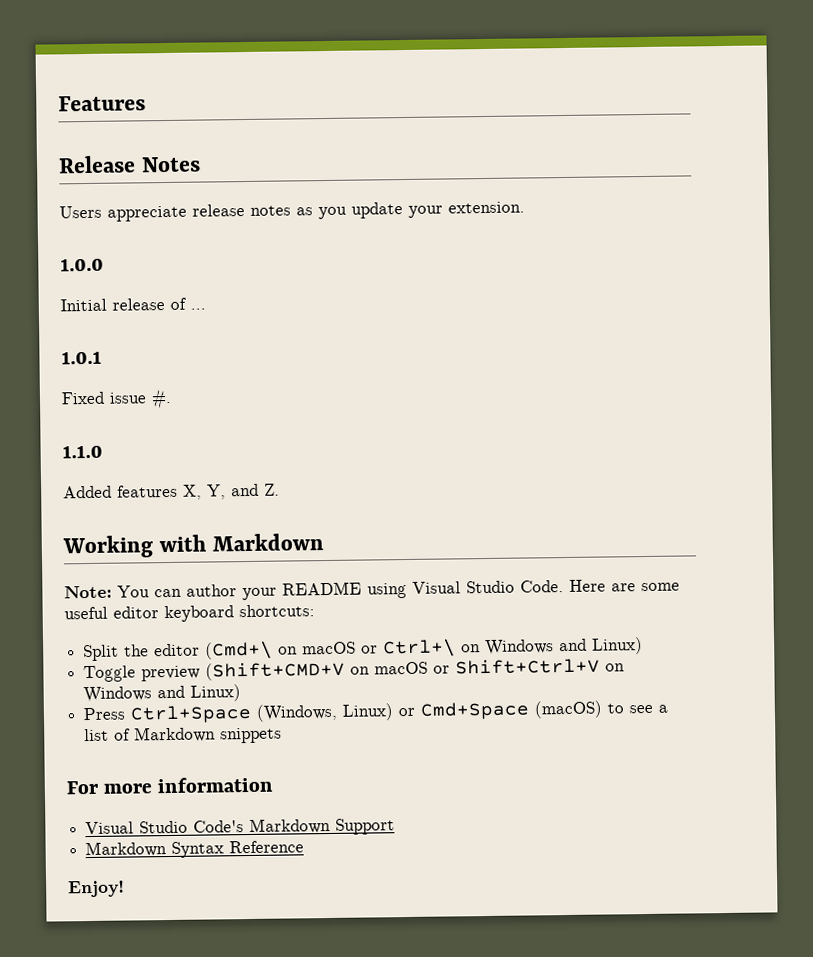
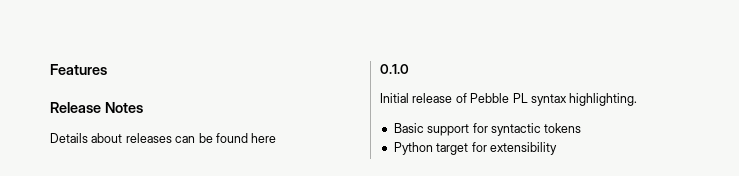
- Users appreciate release notes as you update your extension.
- 1.0.0
- Initial release of ...
- 1.0.1
- Fixed issue #.
- 1.1.0
- Added features X, Y, and Z.
- Working with Markdown
- Note: You can author your README using Visual Studio Code. Here are some useful editor keyboard shortcuts:
- Split the editor (Cmd+\ on macOS or Ctrl+\ on Windows and Linux)
- Toggle preview (Shift+CMD+V on macOS or Shift+Ctrl+V on Windows and Linux)
- Press Ctrl+Space (Windows, Linux) or Cmd+Space (macOS) to see a list of Markdown snippets
- For more information
- Visual Studio Code's Markdown Support
- Markdown Syntax Reference
- Enjoy!
+ Details about releases can be found here
+ 0.1.0
+ Initial release of Pebble PL syntax highlighting.
+ Basic support for syntactic tokens
+ Python target for extensibility

